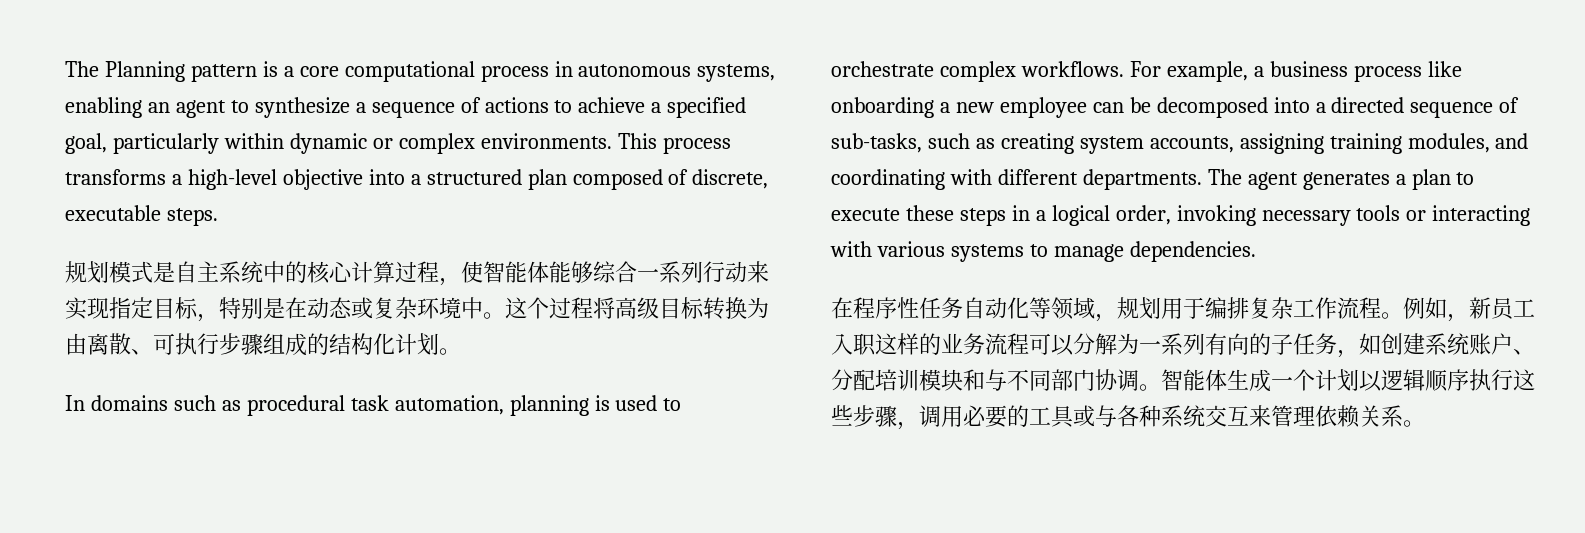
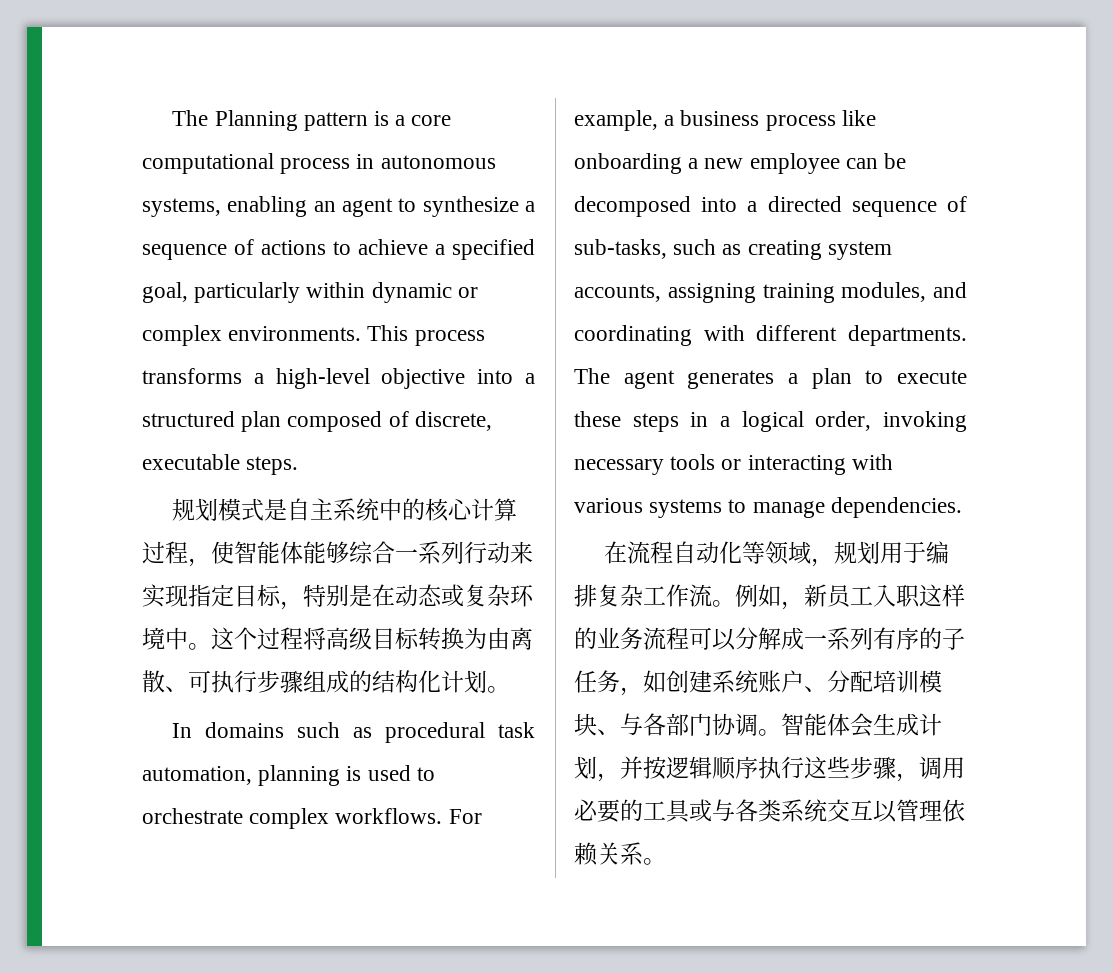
- 在程序性任务自动化等领域，规划用于编排复杂工作流程。
+ 在流程自动化等领域，规划用于编排复杂工作流。
- 例如，新员工入职这样的业务流程可以分解为一系列有向的子任务，如创建系统账户、分配培训模块和与不同部门协调。
+ 例如，新员工入职这样的业务流程可以分解成一系列有序的子任务，如创建系统账户、分配培训模块、与各部门协调。
- 智能体生成一个计划以逻辑顺序执行这些步骤，调用必要的工具或与各种系统交互来管理依赖关系。
+ 智能体会生成计划，并按逻辑顺序执行这些步骤，调用必要的工具或与各类系统交互以管理依赖关系。

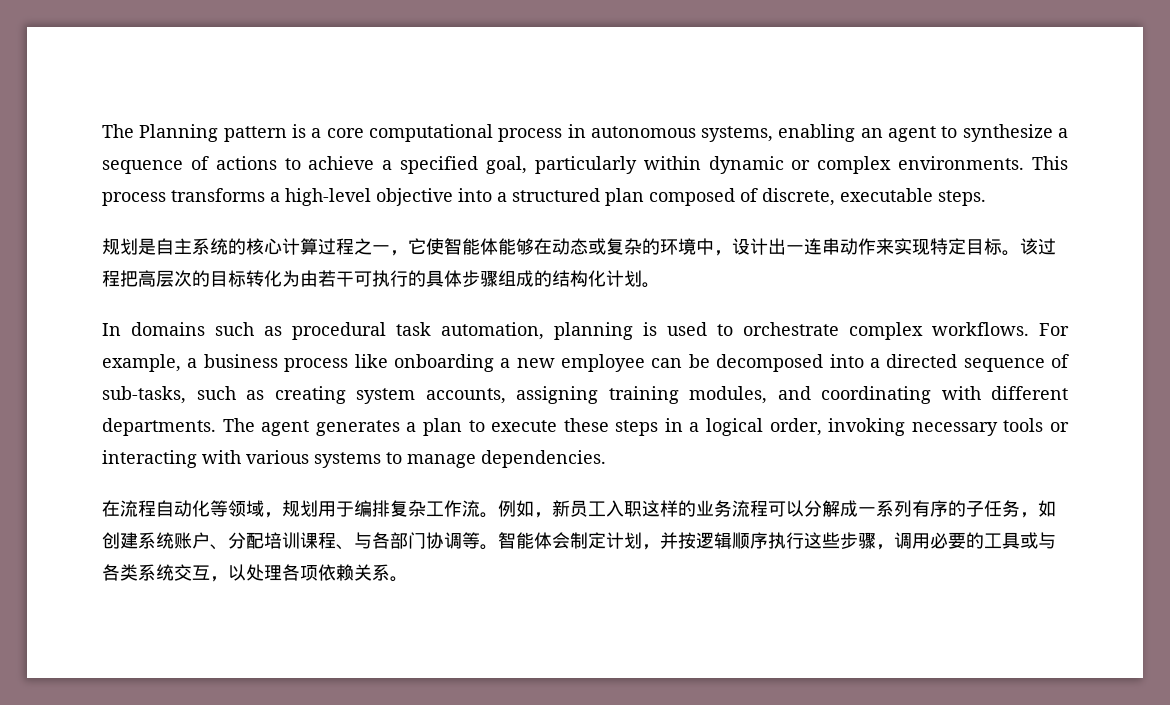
- 规划模式是自主系统中的核心计算过程，使智能体能够综合一系列行动来实现指定目标，特别是在动态或复杂环境中。这个过程将高级目标转换为由离散、可执行步骤组成的结构化计划。
+ 规划是自主系统的核心计算过程之一，它使智能体能够在动态或复杂的环境中，设计出一连串动作来实现特定目标。该过程把高层次的目标转化为由若干可执行的具体步骤组成的结构化计划。
- 例如，新员工入职这样的业务流程可以分解成一系列有序的子任务，如创建系统账户、分配培训模块、与各部门协调。
+ 例如，新员工入职这样的业务流程可以分解成一系列有序的子任务，如创建系统账户、分配培训课程、与各部门协调等。
- 智能体会生成计划，并按逻辑顺序执行这些步骤，调用必要的工具或与各类系统交互以管理依赖关系。
+ 智能体会制定计划，并按逻辑顺序执行这些步骤，调用必要的工具或与各类系统交互，以处理各项依赖关系。

